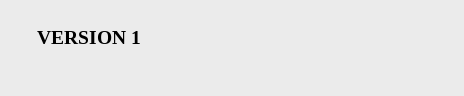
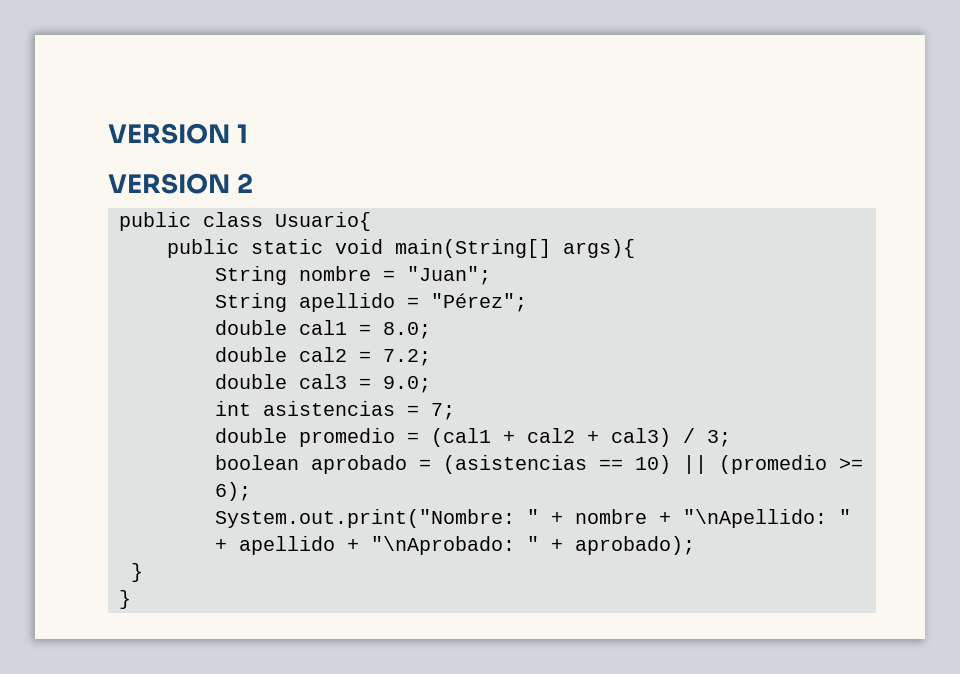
+ VERSION 2
+ public class Usuario{
+ public static void main(String[] args){
+ String nombre = "Juan";
+ String apellido = "Pérez";
+ double cal1 = 8.0;
+ double cal2 = 7.2;
+ double cal3 = 9.0;
+ int asistencias = 7;
+ double promedio = (cal1 + cal2 + cal3) / 3;
+ boolean aprobado = (asistencias == 10) || (promedio >= 6);
+ System.out.print("Nombre: " + nombre + "\nApellido: " + apellido + "\nAprobado: " + aprobado);
+ }
+ }

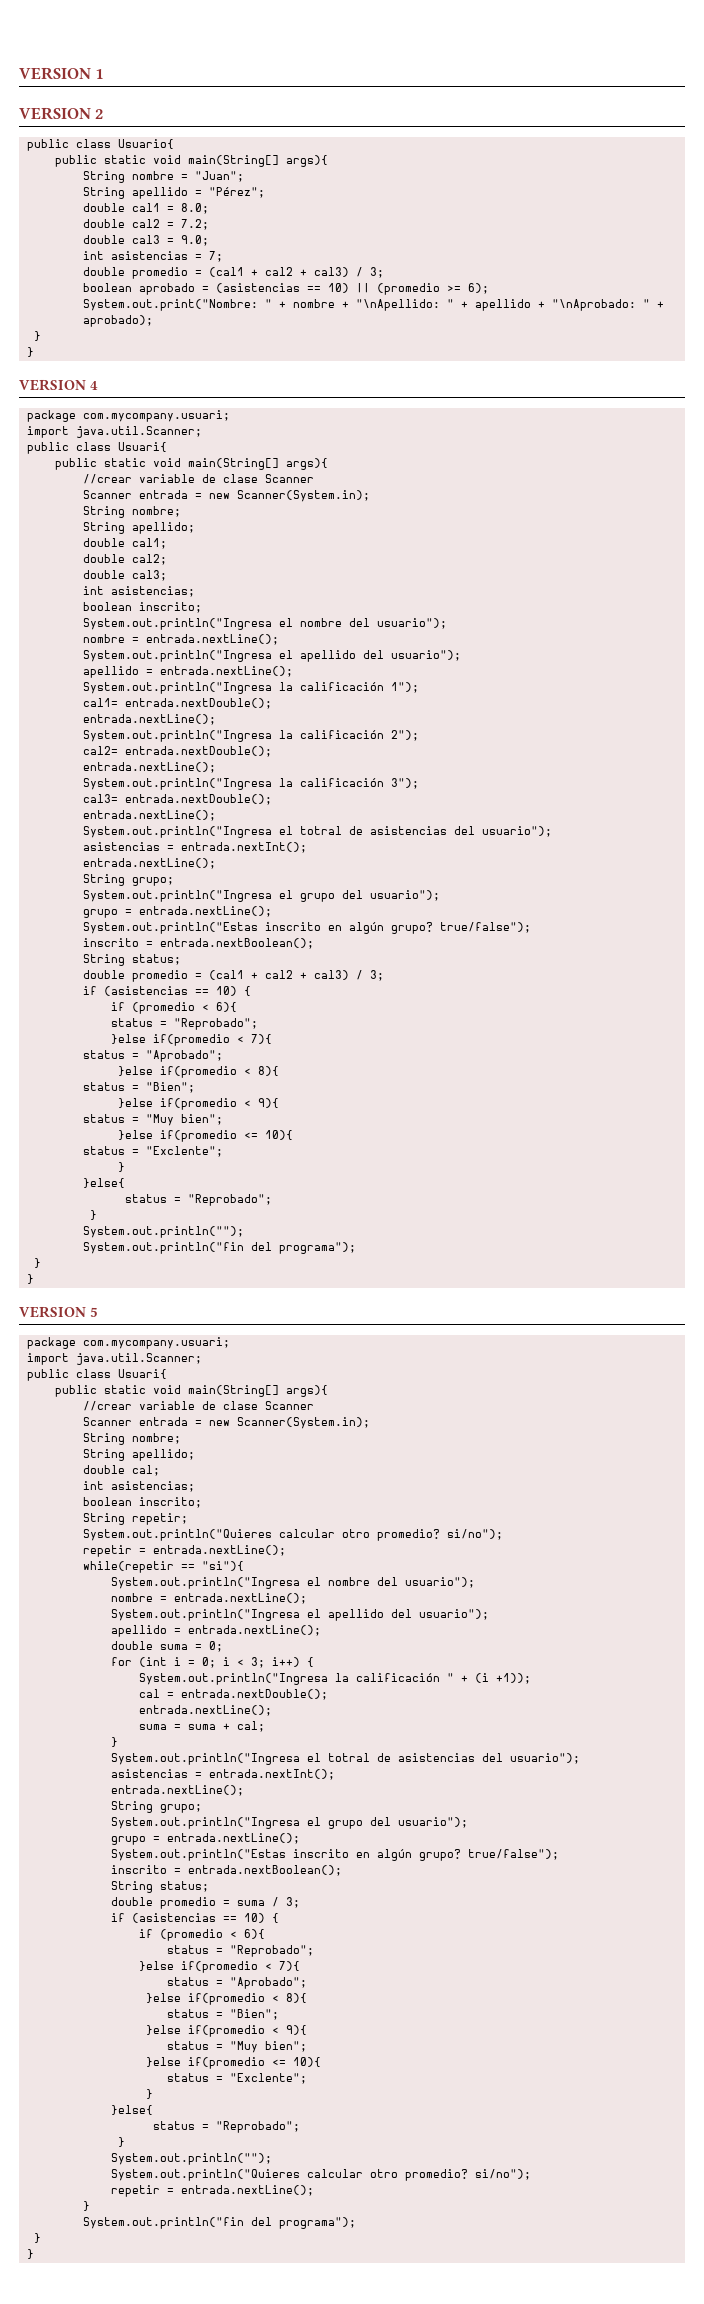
+ VERSION 4
+ package com.mycompany.usuari;
+ import java.util.Scanner;
+ public class Usuari{
+ public static void main(String[] args){
+ //crear variable de clase Scanner
+ Scanner entrada = new Scanner(System.in);
+ String nombre;
+ String apellido;
+ double cal1;
+ double cal2;
+ double cal3;
+ int asistencias;
+ boolean inscrito;
+ System.out.println("Ingresa el nombre del usuario");
+ nombre = entrada.nextLine();
+ System.out.println("Ingresa el apellido del usuario");
+ apellido = entrada.nextLine();
+ System.out.println("Ingresa la calificación 1");
+ cal1= entrada.nextDouble();
+ entrada.nextLine();
+ System.out.println("Ingresa la calificación 2");
+ cal2= entrada.nextDouble();
+ entrada.nextLine();
+ System.out.println("Ingresa la calificación 3");
+ cal3= entrada.nextDouble();
+ entrada.nextLine();
+ System.out.println("Ingresa el totral de asistencias del usuario");
+ asistencias = entrada.nextInt();
+ entrada.nextLine();
+ String grupo;
+ System.out.println("Ingresa el grupo del usuario");
+ grupo = entrada.nextLine();
+ System.out.println("Estas inscrito en algún grupo? true/false");
+ inscrito = entrada.nextBoolean();
+ String status;
+ double promedio = (cal1 + cal2 + cal3) / 3;
+ if (asistencias == 10) {
+ if (promedio < 6){
+ status = "Reprobado";
+ }else if(promedio < 7){
+ status = "Aprobado";
+ }else if(promedio < 8){
+ status = "Bien";
+ }else if(promedio < 9){
+ status = "Muy bien";
+ }else if(promedio <= 10){
+ status = "Exclente";
+ }
+ }else{
+ status = "Reprobado";
+ }
+ System.out.println("");
+ System.out.println("fin del programa");
+ }
+ }
+ VERSION 5
+ package com.mycompany.usuari;
+ import java.util.Scanner;
+ public class Usuari{
+ public static void main(String[] args){
+ //crear variable de clase Scanner
+ Scanner entrada = new Scanner(System.in);
+ String nombre;
+ String apellido;
+ double cal;
+ int asistencias;
+ boolean inscrito;
+ String repetir;
+ System.out.println("Quieres calcular otro promedio? si/no");
+ repetir = entrada.nextLine();
+ while(repetir == "si"){
+ System.out.println("Ingresa el nombre del usuario");
+ nombre = entrada.nextLine();
+ System.out.println("Ingresa el apellido del usuario");
+ apellido = entrada.nextLine();
+ double suma = 0;
+ for (int i = 0; i < 3; i++) {
+ System.out.println("Ingresa la calificación " + (i +1));
+ cal = entrada.nextDouble();
+ entrada.nextLine();
+ suma = suma + cal;
+ }
+ System.out.println("Ingresa el totral de asistencias del usuario");
+ asistencias = entrada.nextInt();
+ entrada.nextLine();
+ String grupo;
+ System.out.println("Ingresa el grupo del usuario");
+ grupo = entrada.nextLine();
+ System.out.println("Estas inscrito en algún grupo? true/false");
+ inscrito = entrada.nextBoolean();
+ String status;
+ double promedio = suma / 3;
+ if (asistencias == 10) {
+ if (promedio < 6){
+ status = "Reprobado";
+ }else if(promedio < 7){
+ status = "Aprobado";
+ }else if(promedio < 8){
+ status = "Bien";
+ }else if(promedio < 9){
+ status = "Muy bien";
+ }else if(promedio <= 10){
+ status = "Exclente";
+ }
+ }else{
+ status = "Reprobado";
+ }
+ System.out.println("");
+ System.out.println("Quieres calcular otro promedio? si/no");
+ repetir = entrada.nextLine();
+ }
+ System.out.println("fin del programa");
+ }
+ }

